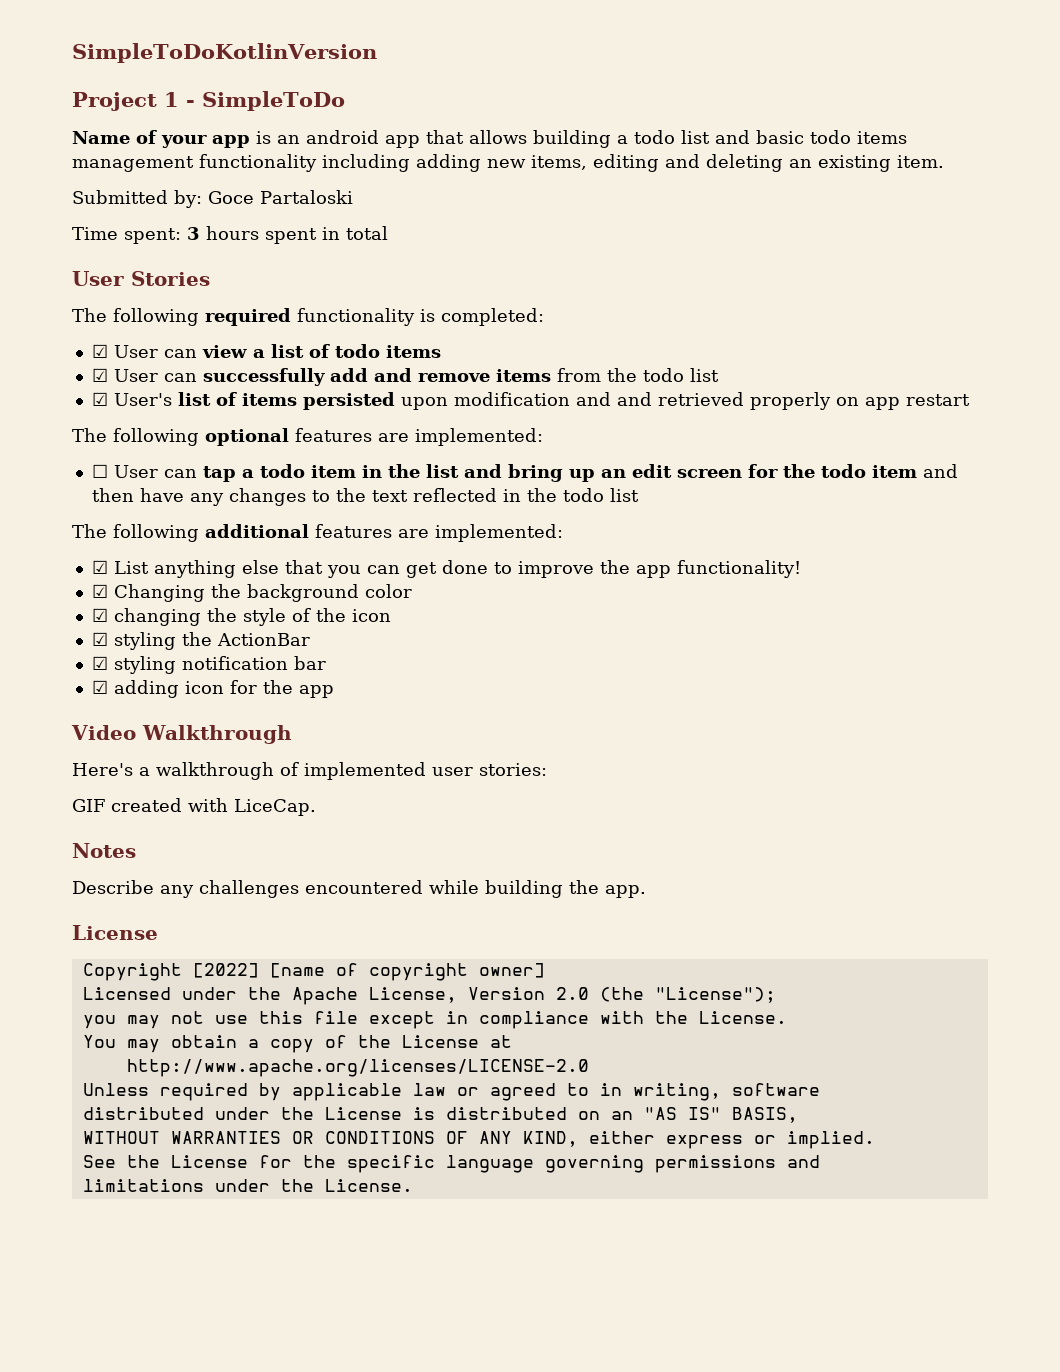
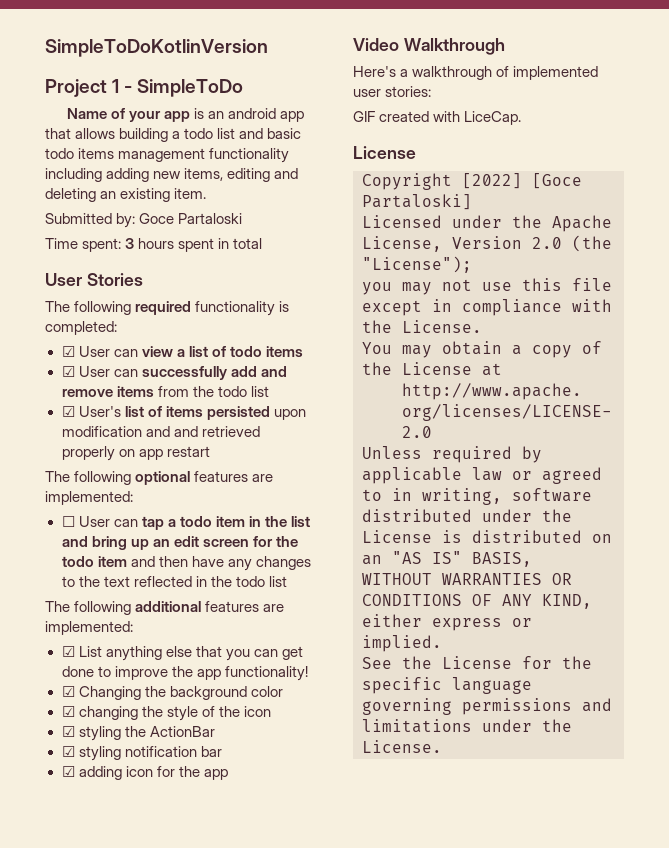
- Notes
- Describe any challenges encountered while building the app.
- Copyright [2022] [name of copyright owner]
+ Copyright [2022] [Goce Partaloski]

